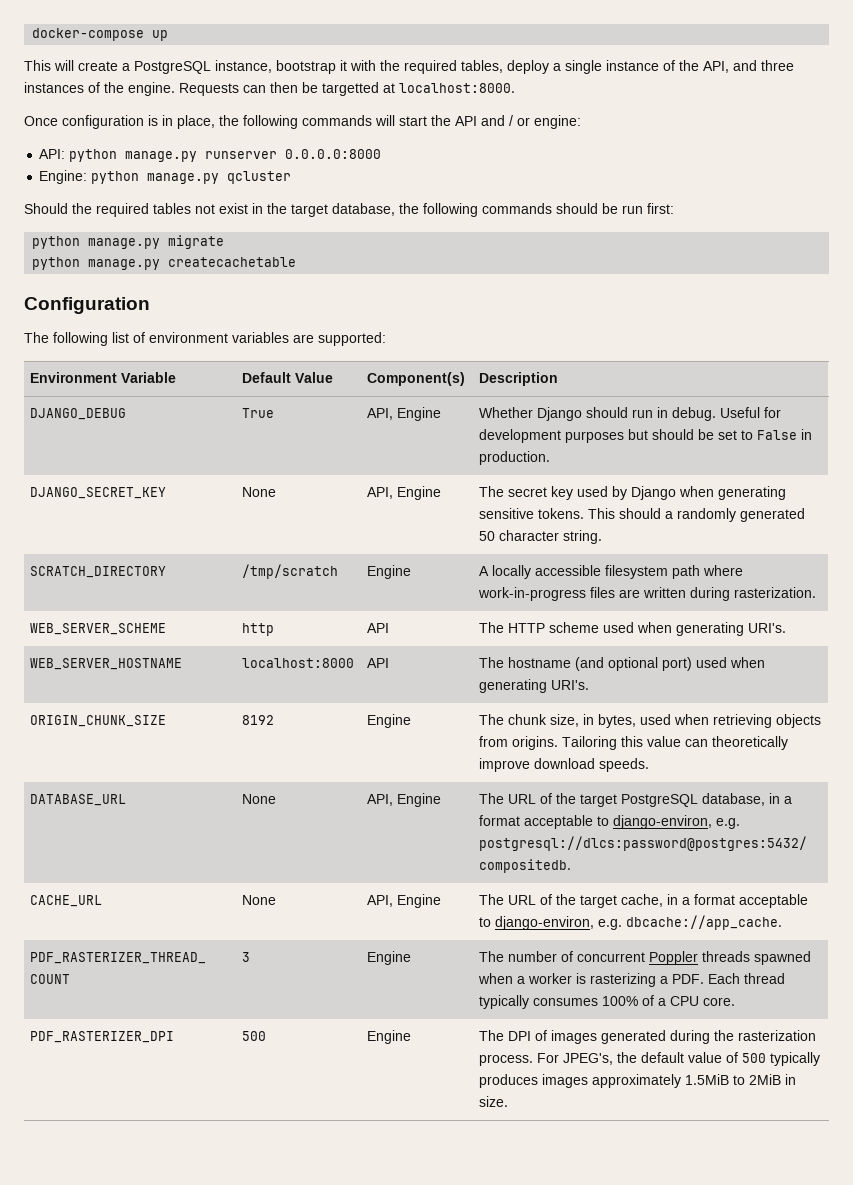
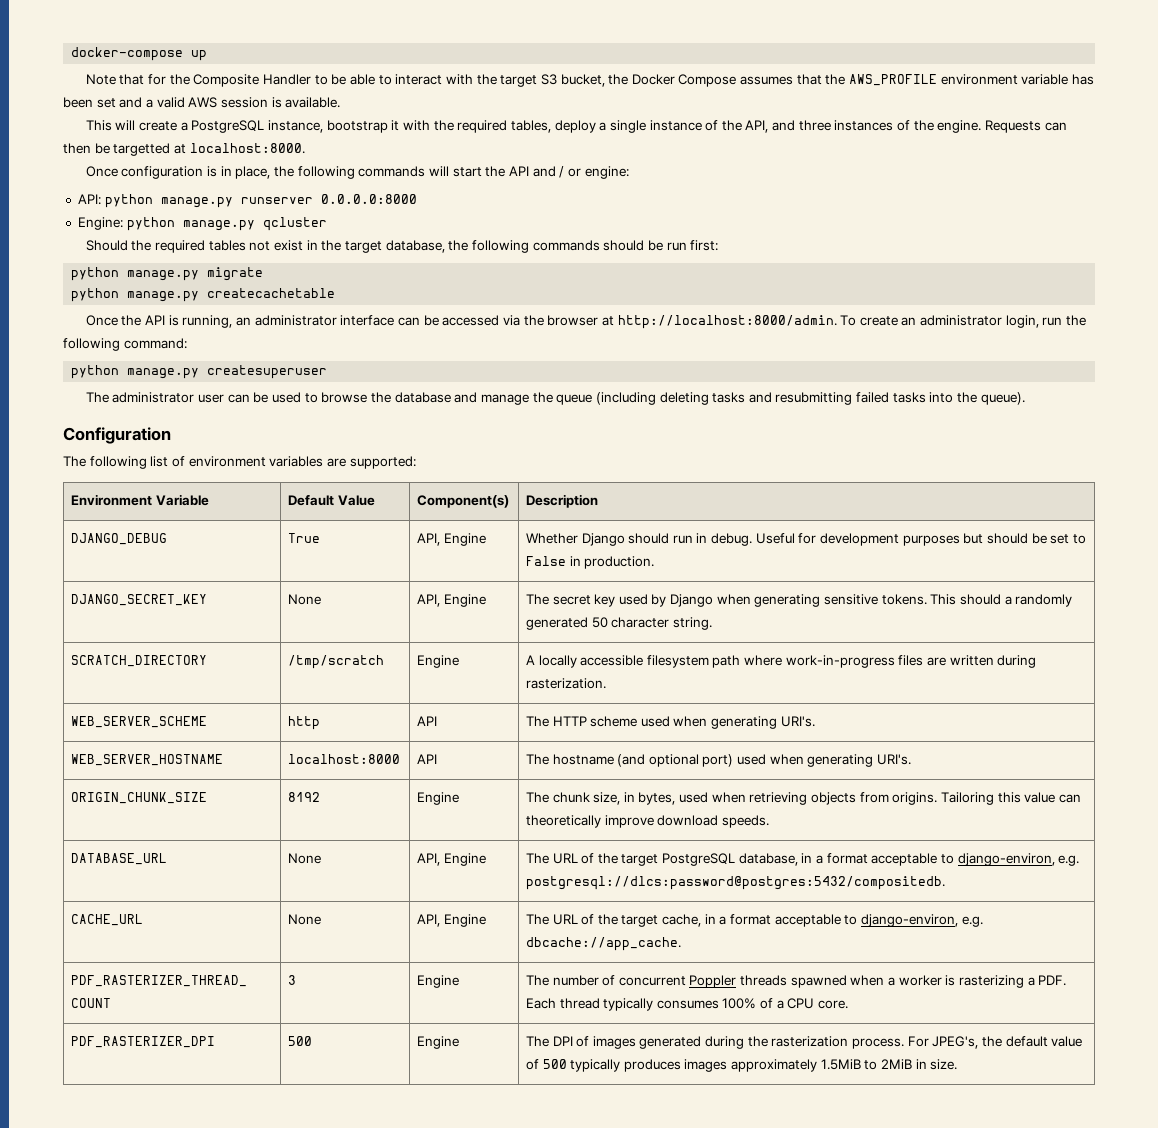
+ Note that for the Composite Handler to be able to interact with the target S3 bucket, the Docker Compose assumes that the AWS_PROFILE environment variable has been set and a valid AWS session is available.
+ Once the API is running, an administrator interface can be accessed via the browser at http://localhost:8000/admin. To create an administrator login, run the following command:
+ python manage.py createsuperuser
+ The administrator user can be used to browse the database and manage the queue (including deleting tasks and resubmitting failed tasks into the queue).

